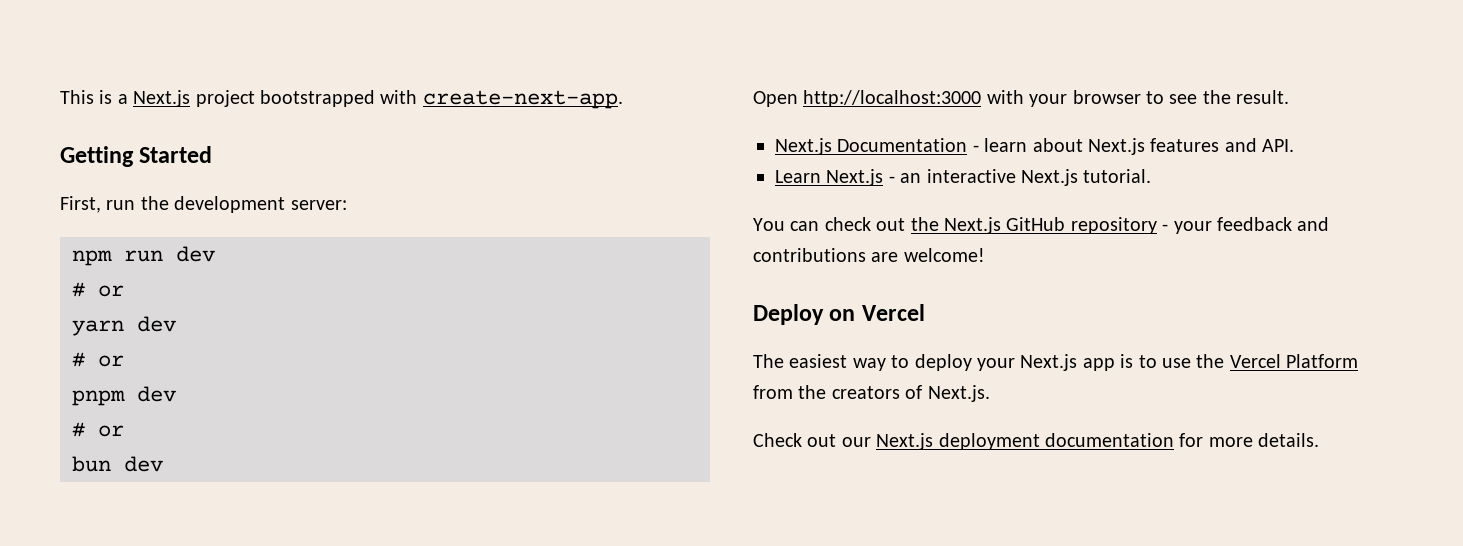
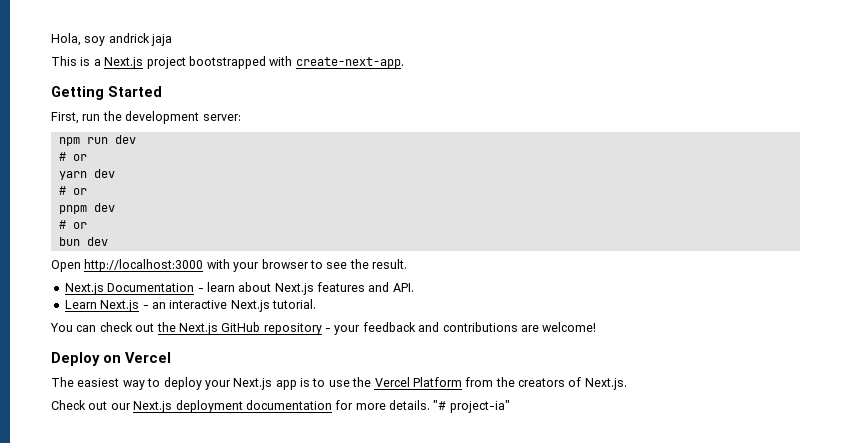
+ Hola, soy andrick jaja
+ "# project-ia"

